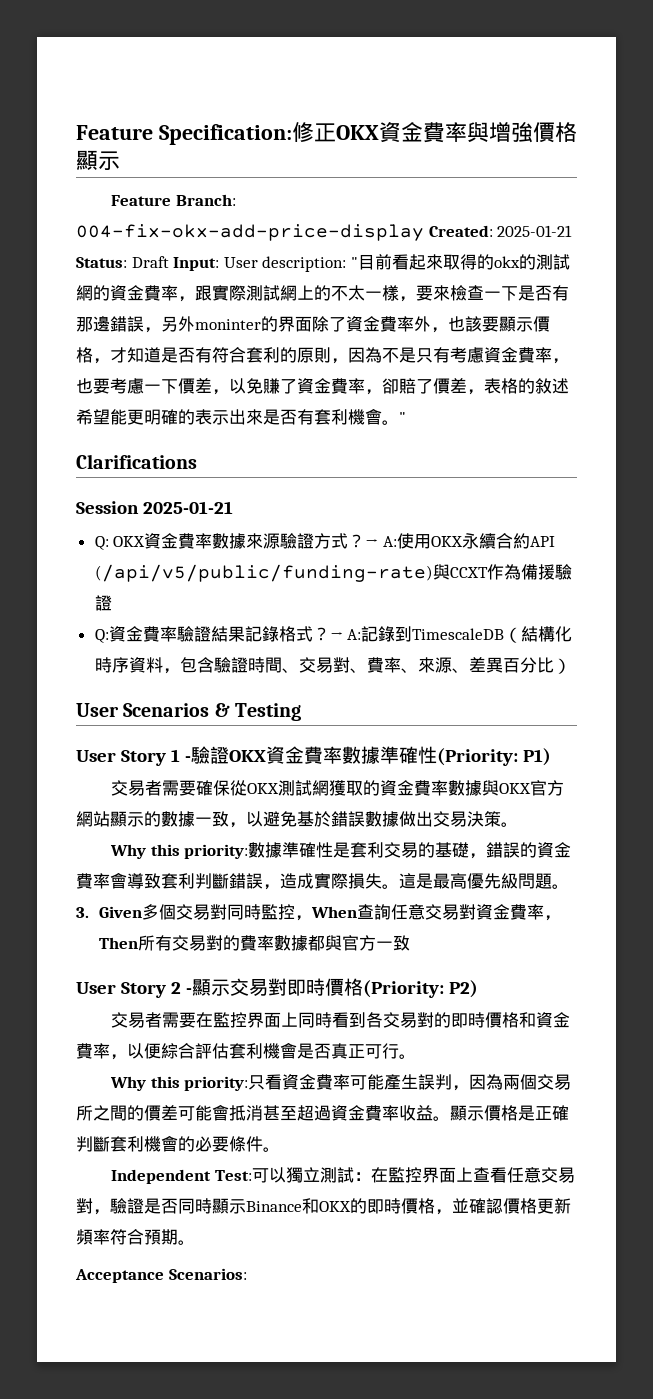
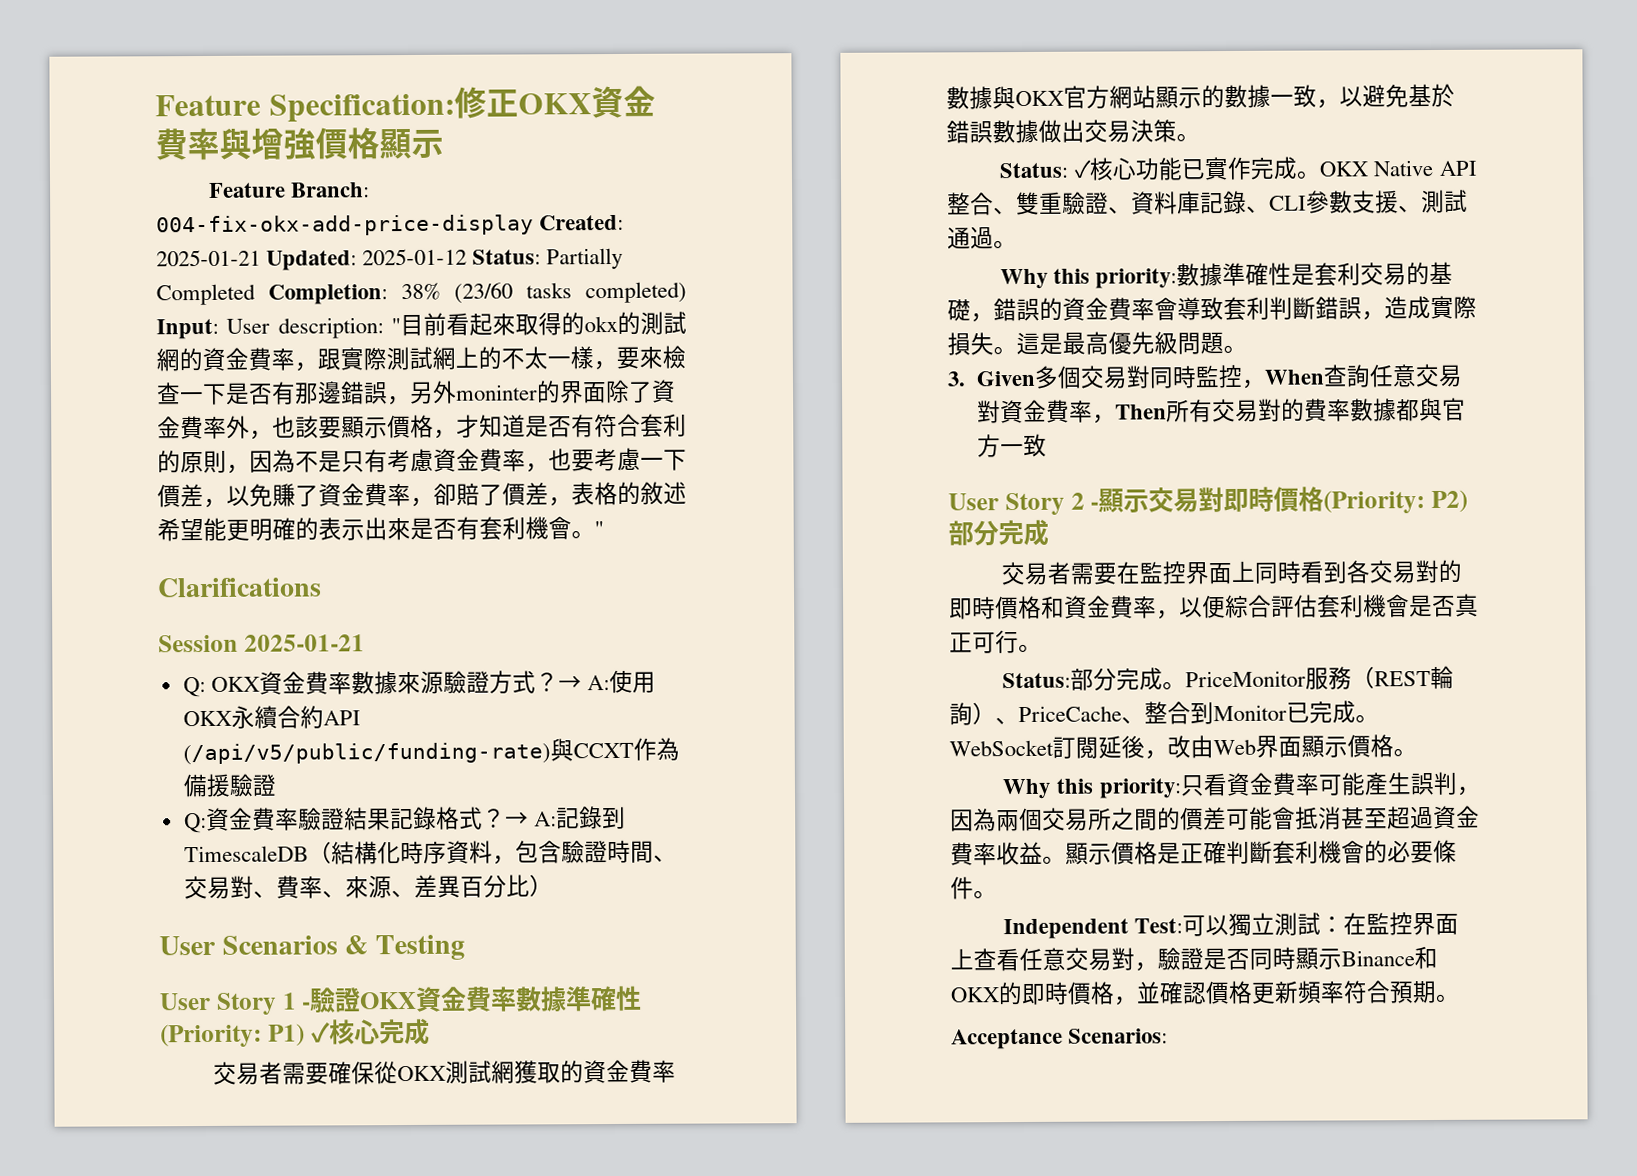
- 2025-01-21 Status: Draft Input:
+ 2025-01-21 Updated: 2025-01-12 Status: Partially Completed Completion: 38% (23/60 tasks completed) Input:
- User Story 1 -驗證OKX資金費率數據準確性(Priority: P1)
+ User Story 1 -驗證OKX資金費率數據準確性(Priority: P1) ✓核心完成
+ Status: ✓核心功能已實作完成。OKX Native API整合、雙重驗證、資料庫記錄、CLI參數支援、測試通過。
- User Story 2 -顯示交易對即時價格(Priority: P2)
+ User Story 2 -顯示交易對即時價格(Priority: P2)部分完成
+ Status:部分完成。PriceMonitor服務（REST輪詢）、PriceCache、整合到Monitor已完成。WebSocket訂閱延後，改由Web界面顯示價格。

